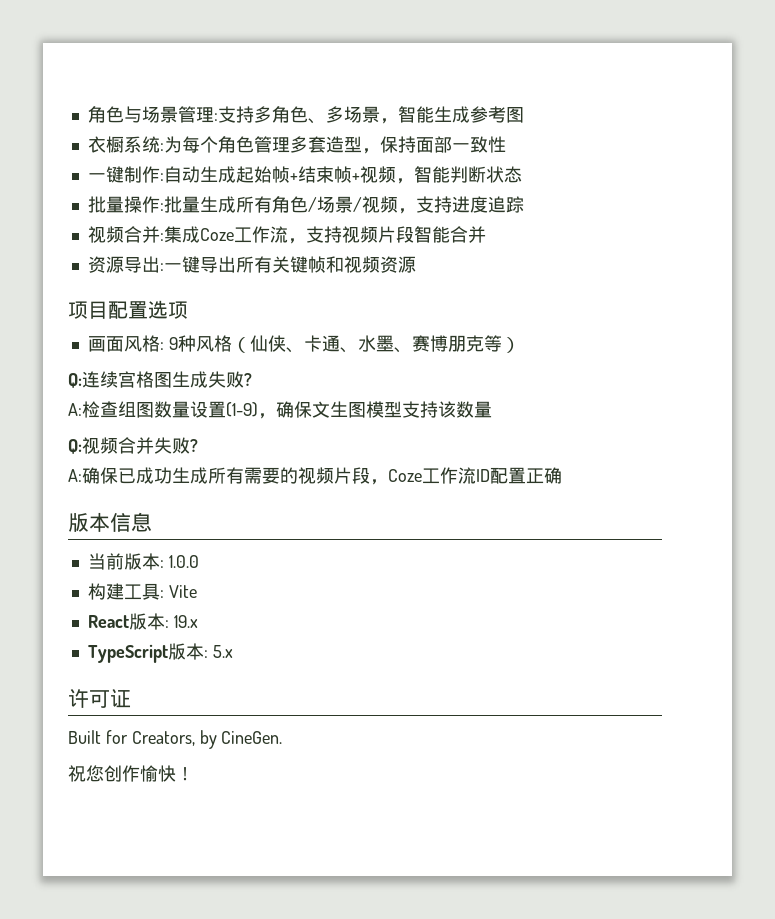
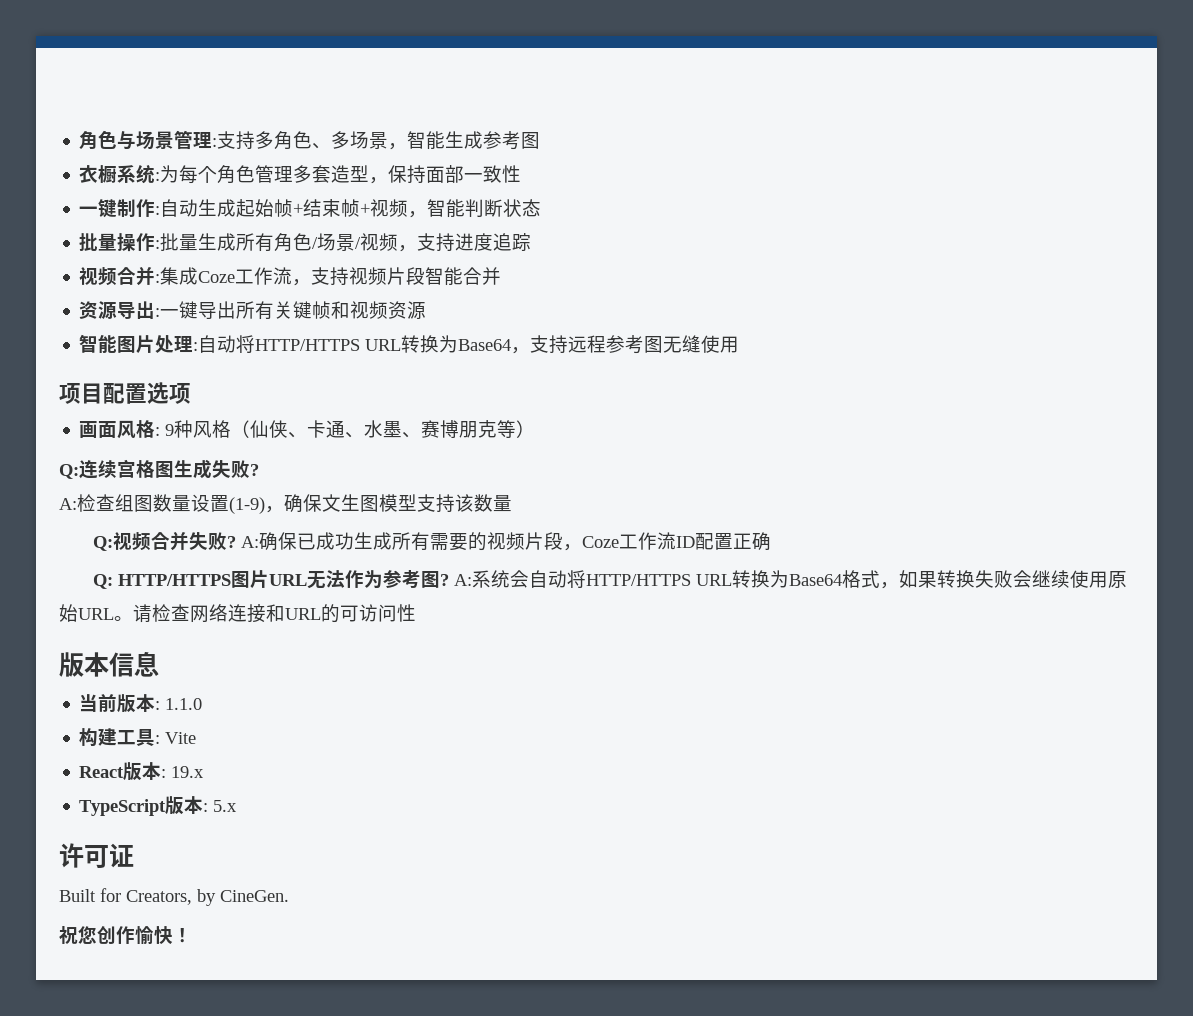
+ 智能图片处理:自动将HTTP/HTTPS URL转换为Base64，支持远程参考图无缝使用
- Q:视频合并失败?
- A:确保已成功生成所有需要的视频片段，Coze工作流ID配置正确
+ Q:视频合并失败? A:确保已成功生成所有需要的视频片段，Coze工作流ID配置正确
+ Q: HTTP/HTTPS图片URL无法作为参考图? A:系统会自动将HTTP/HTTPS URL转换为Base64格式，如果转换失败会继续使用原始URL。请检查网络连接和URL的可访问性
- 当前版本: 1.0.0
+ 当前版本: 1.1.0

